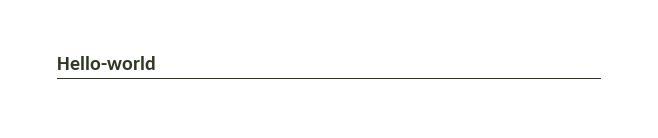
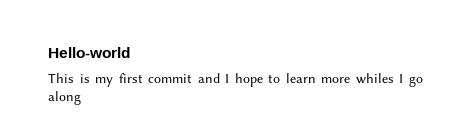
+ This is my first commit and I hope to learn more whiles I go along

